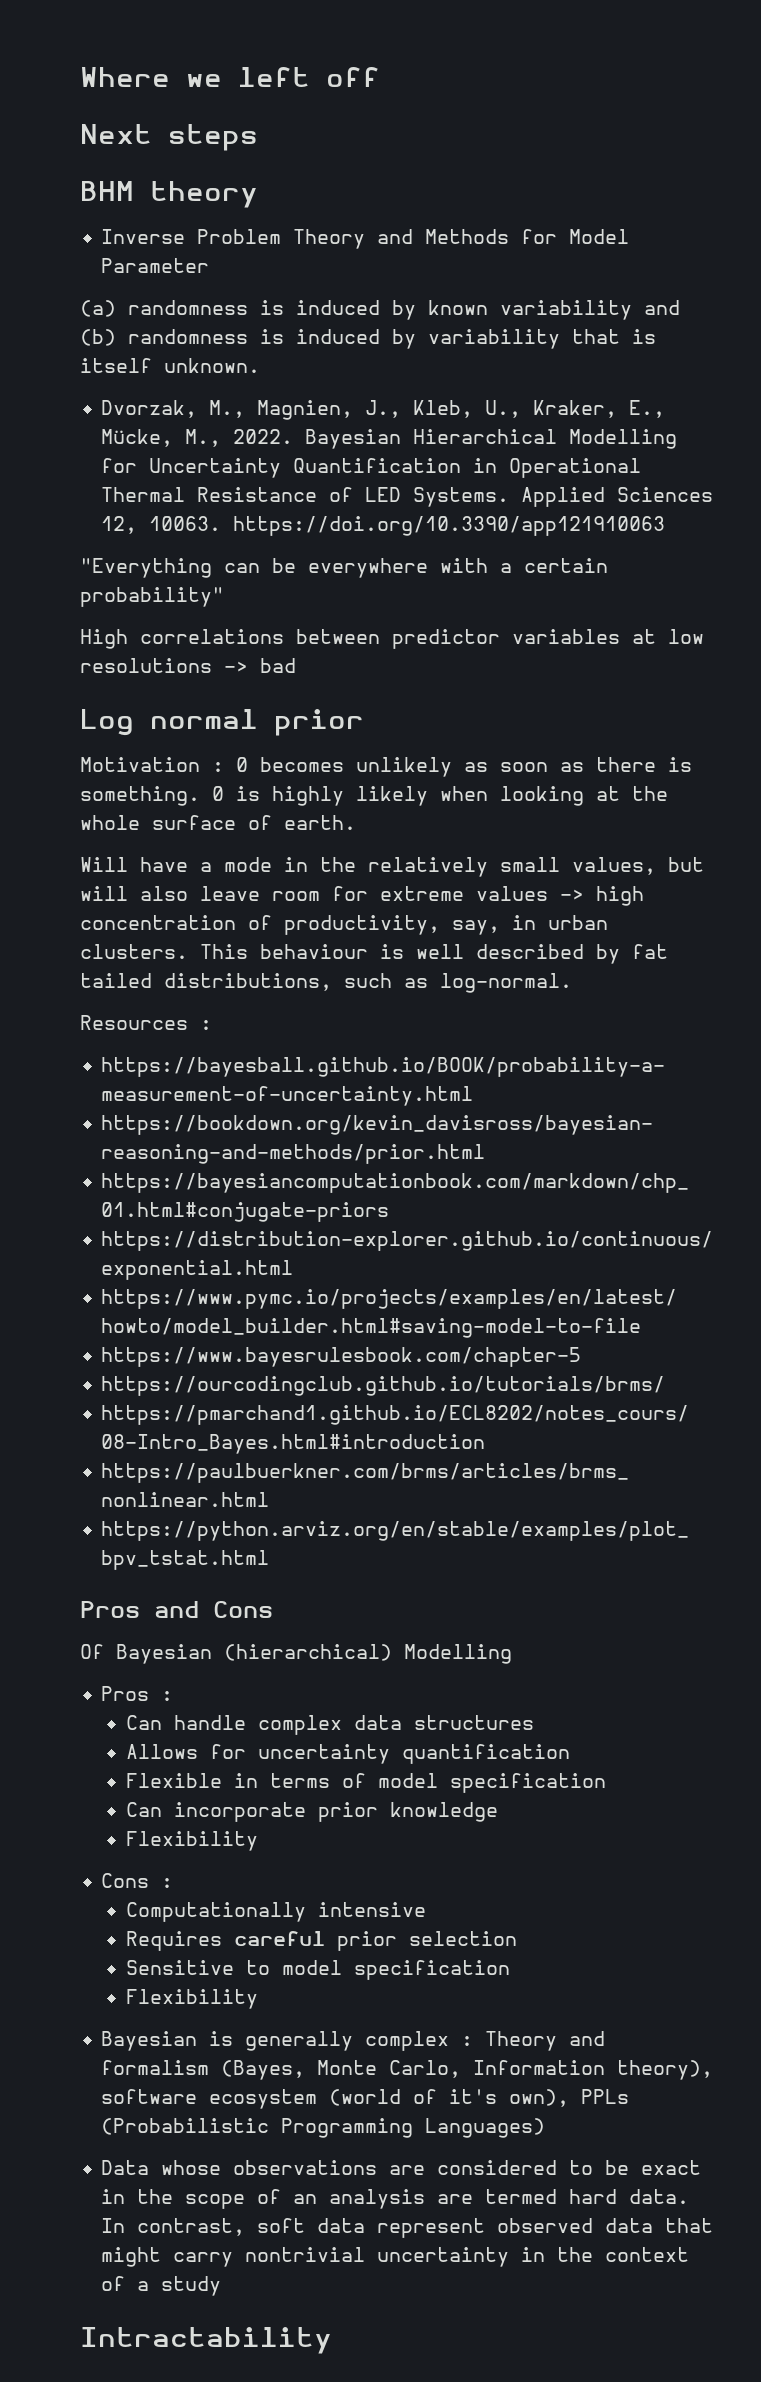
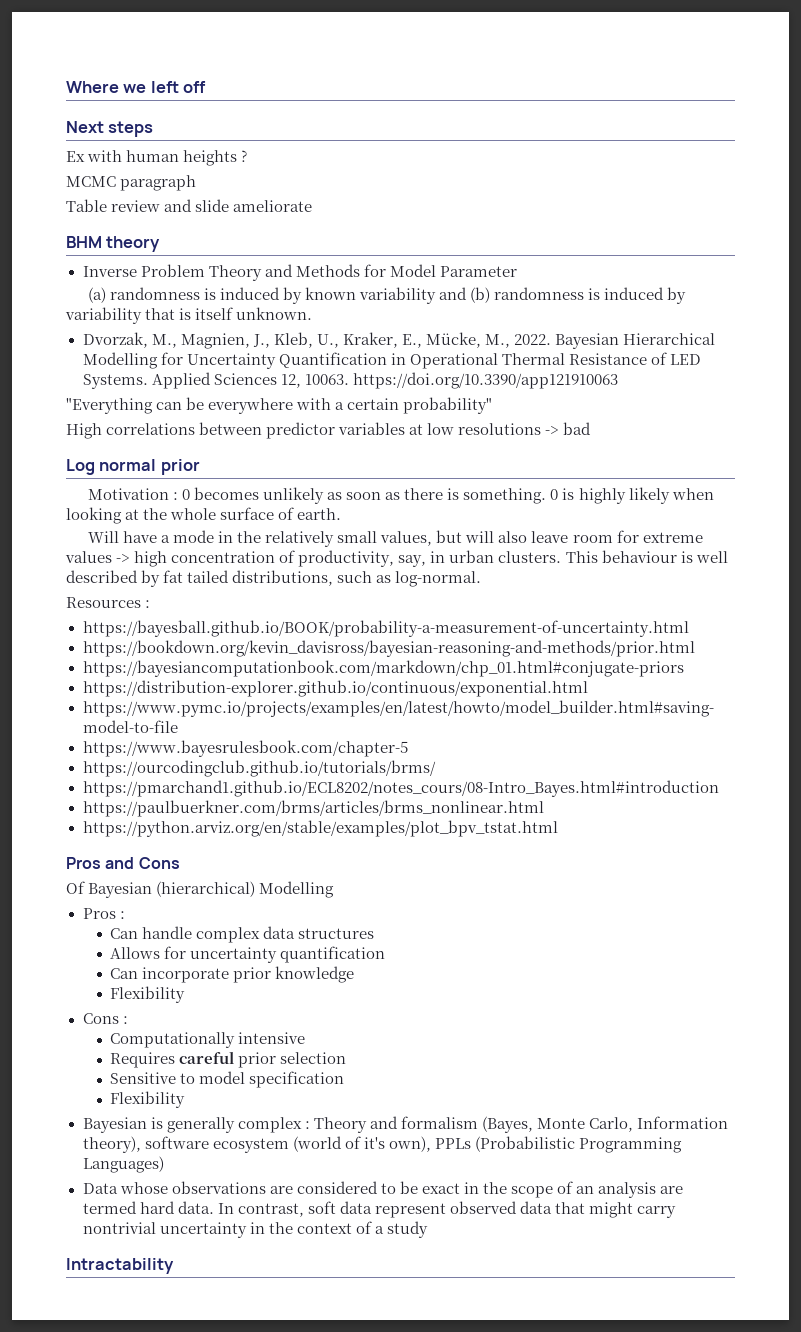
+ Ex with human heights ?
+ MCMC paragraph
+ Table review and slide ameliorate
- Flexible in terms of model specification

